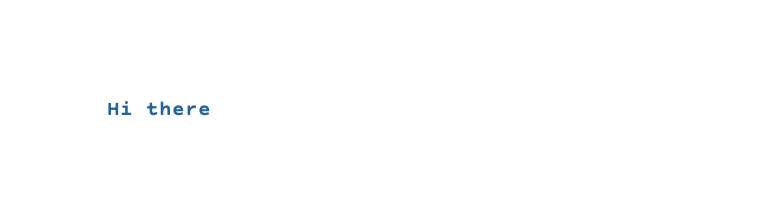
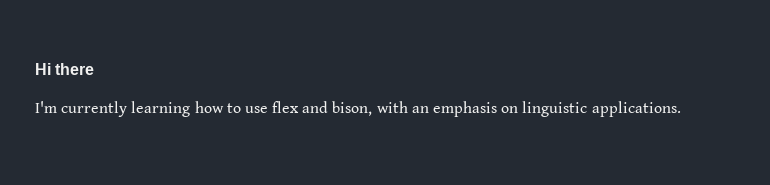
+ I'm currently learning how to use flex and bison, with an emphasis on linguistic applications.

